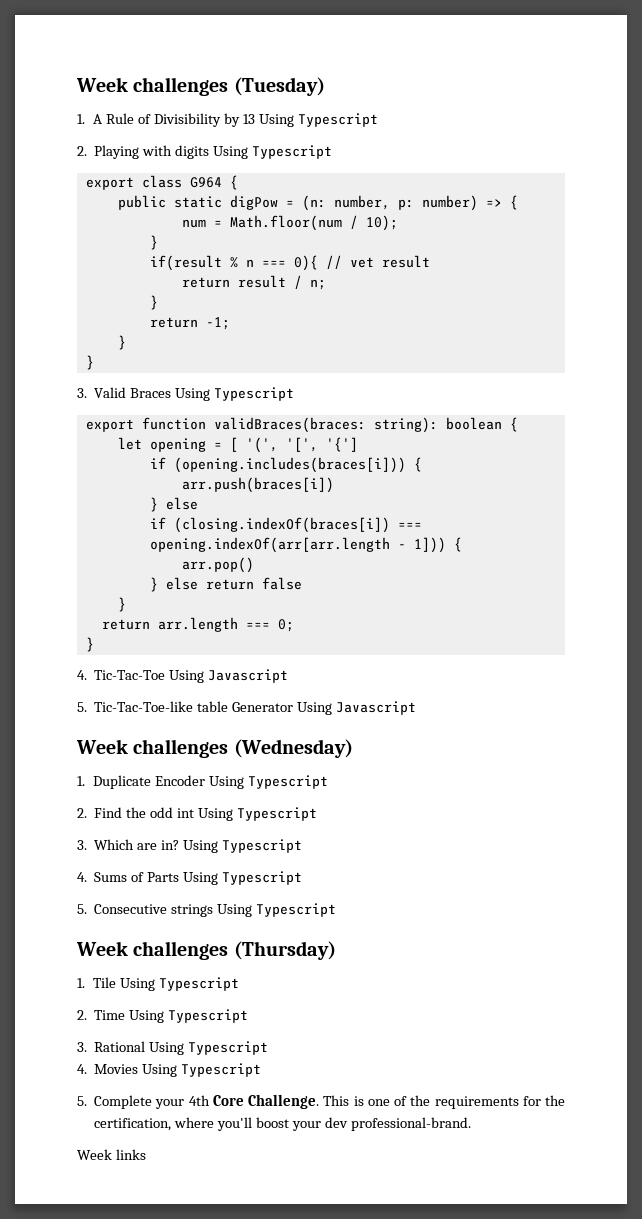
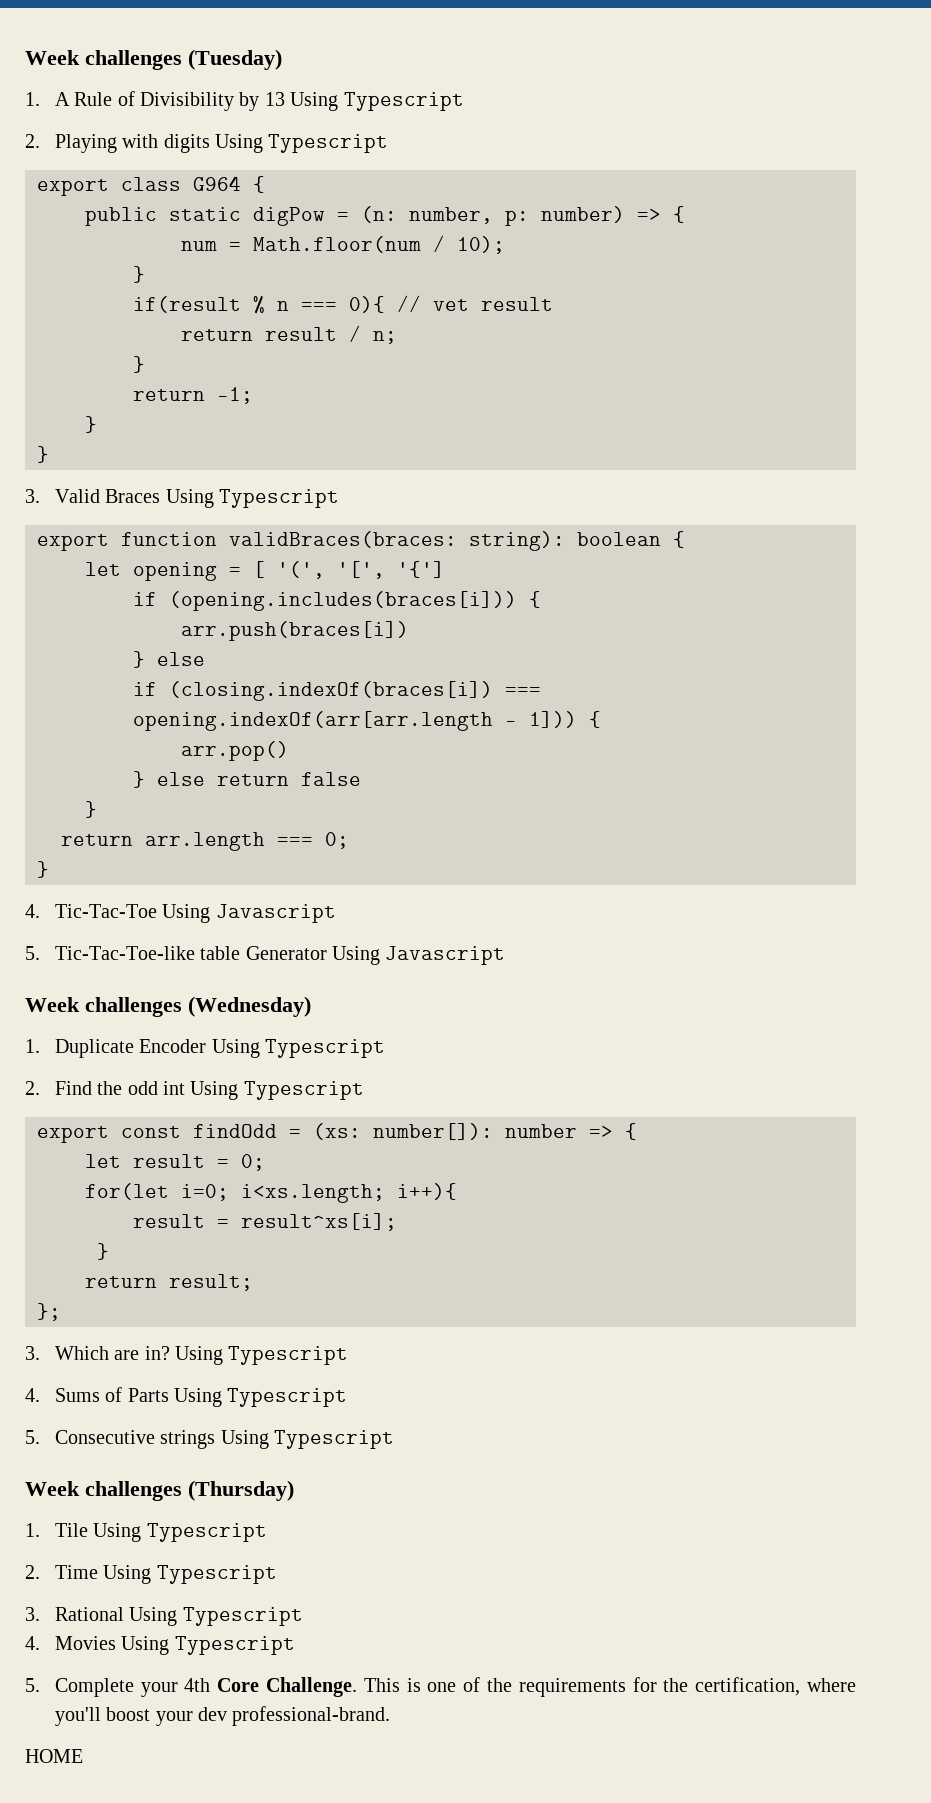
+ export const findOdd = (xs: number[]): number => {
+ let result = 0;
+ for(let i=0; i<xs.length; i++){
+ result = result^xs[i];
+ }
+ return result;
+ };
- Week links
+ HOME

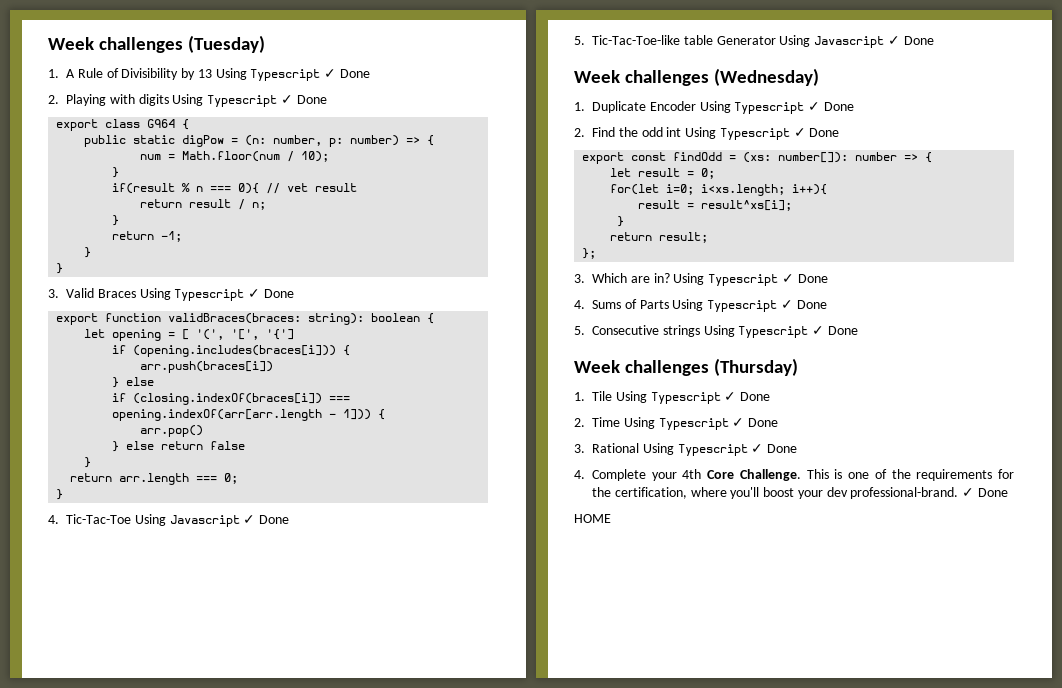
- 1. A Rule of Divisibility by 13 Using Typescript
+ 1. A Rule of Divisibility by 13 Using Typescript ✓ Done
- 2. Playing with digits Using Typescript
+ 2. Playing with digits Using Typescript ✓ Done
- 3. Valid Braces Using Typescript
+ 3. Valid Braces Using Typescript ✓ Done
- 4. Tic-Tac-Toe Using Javascript
+ 4. Tic-Tac-Toe Using Javascript ✓ Done
- 5. Tic-Tac-Toe-like table Generator Using Javascript
+ 5. Tic-Tac-Toe-like table Generator Using Javascript ✓ Done
- 1. Duplicate Encoder Using Typescript
+ 1. Duplicate Encoder Using Typescript ✓ Done
- 2. Find the odd int Using Typescript
+ 2. Find the odd int Using Typescript ✓ Done
- 3. Which are in? Using Typescript
+ 3. Which are in? Using Typescript ✓ Done
- 4. Sums of Parts Using Typescript
+ 4. Sums of Parts Using Typescript ✓ Done
- 5. Consecutive strings Using Typescript
+ 5. Consecutive strings Using Typescript ✓ Done
- 1. Tile Using Typescript
+ 1. Tile Using Typescript ✓ Done
- 2. Time Using Typescript
+ 2. Time Using Typescript ✓ Done
- 3. Rational Using Typescript
- 4. Movies Using Typescript
- 5. Complete your 4th Core Challenge.
+ 3. Rational Using Typescript ✓ Done
+ 4. Complete your 4th Core Challenge.
- This is one of the requirements for the certification, where you'll boost your dev professional-brand.
+ This is one of the requirements for the certification, where you'll boost your dev professional-brand. ✓ Done

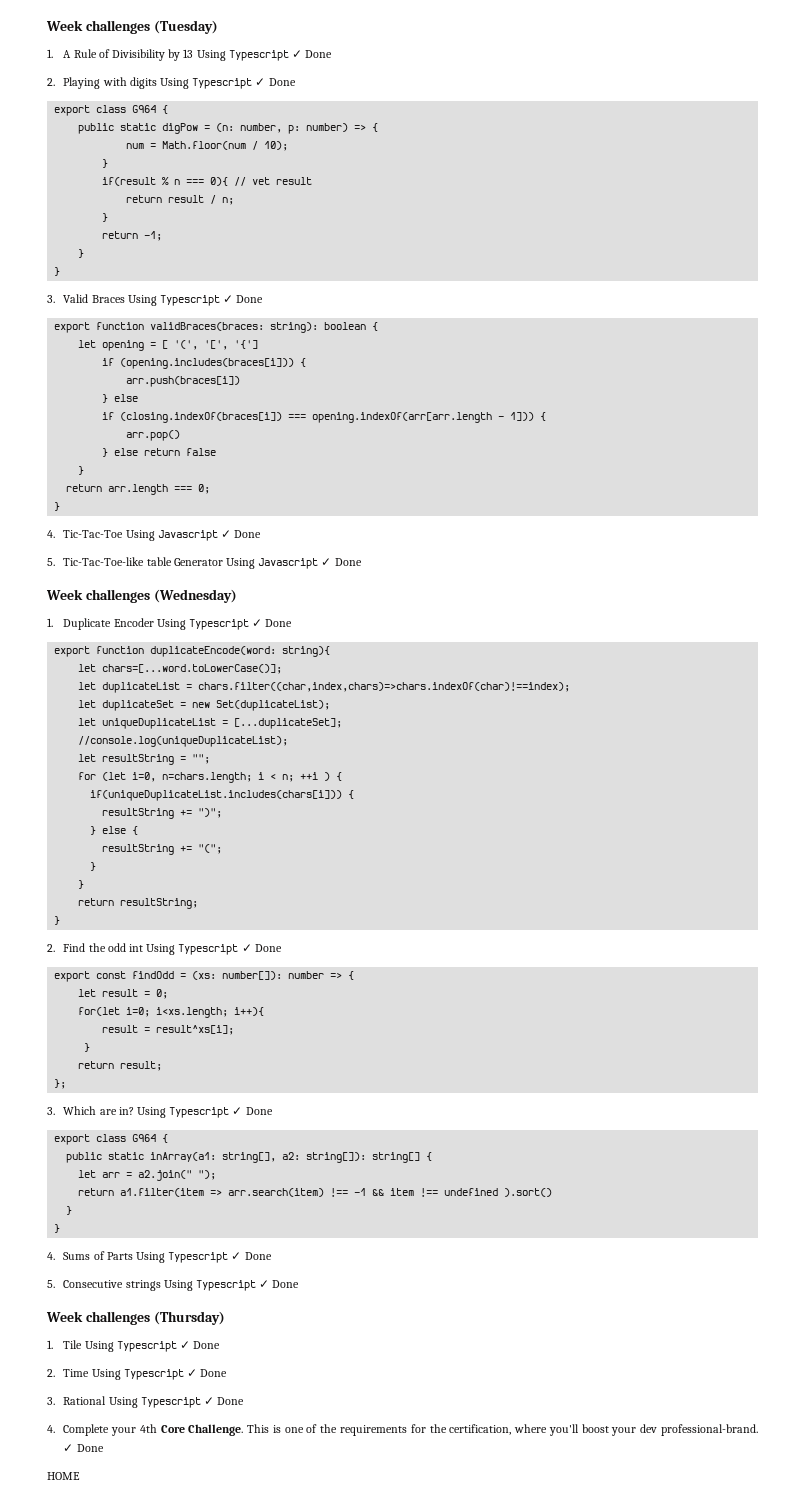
+ export function duplicateEncode(word: string){
+ let chars=[...word.toLowerCase()];
+ let duplicateList = chars.filter((char,index,chars)=>chars.indexOf(char)!==index);
+ let duplicateSet = new Set(duplicateList);
+ let uniqueDuplicateList = [...duplicateSet];
+ //console.log(uniqueDuplicateList);
+ let resultString = "";
+ for (let i=0, n=chars.length; i < n; ++i ) {
+ if(uniqueDuplicateList.includes(chars[i])) {
+ resultString += ")";
+ } else {
+ resultString += "(";
+ }
+ }
+ return resultString;
+ }
  3. Which are in? Using Typescript ✓ Done
+ export class G964 {
+ public static inArray(a1: string[], a2: string[]): string[] {
+ let arr = a2.join(" ");
+ return a1.filter(item => arr.search(item) !== -1 && item !== undefined ).sort()
+ }
+ }

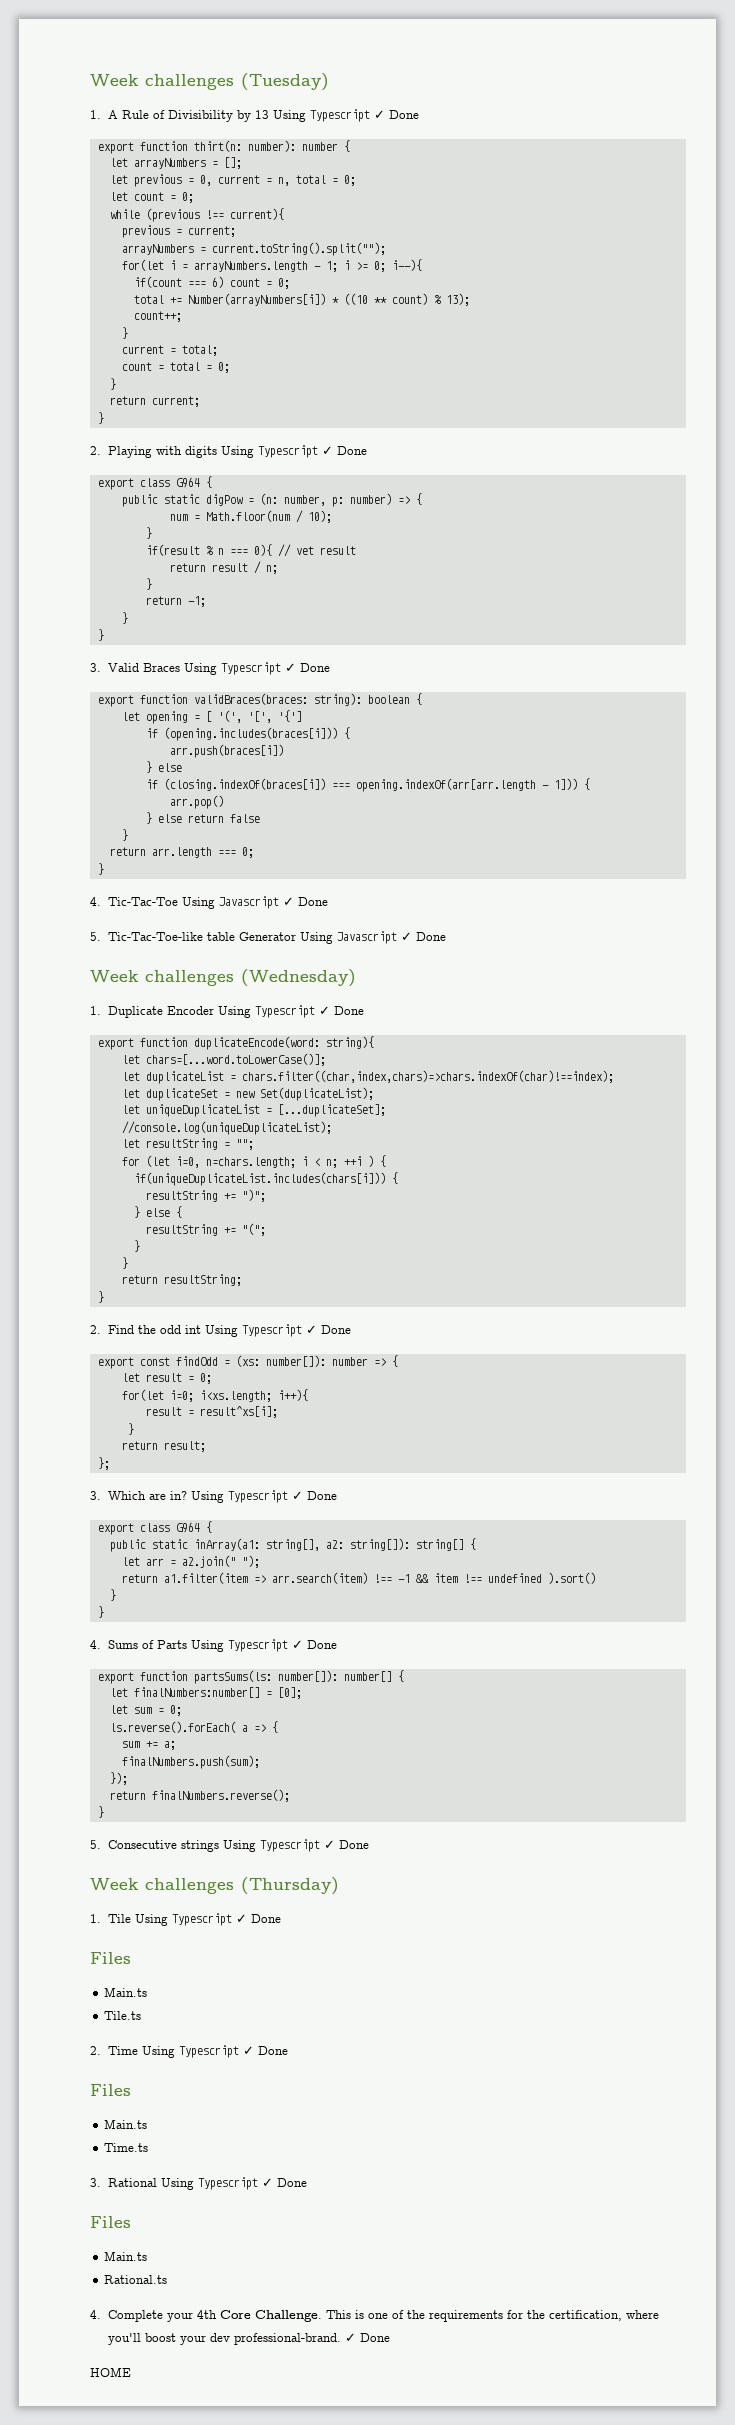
+ export function thirt(n: number): number {
+ let arrayNumbers = [];
+ let previous = 0, current = n, total = 0;
+ let count = 0;
+ while (previous !== current){
+ previous = current;
+ arrayNumbers = current.toString().split("");
+ for(let i = arrayNumbers.length - 1; i >= 0; i--){
+ if(count === 6) count = 0;
+ total += Number(arrayNumbers[i]) * ((10 ** count) % 13);
+ count++;
+ }
+ current = total;
+ count = total = 0;
+ }
+ return current;
+ }
+ export function partsSums(ls: number[]): number[] {
+ let finalNumbers:number[] = [0];
+ let sum = 0;
+ ls.reverse().forEach( a => {
+ sum += a;
+ finalNumbers.push(sum);
+ });
+ return finalNumbers.reverse();
+ }
  1. Tile Using Typescript ✓ Done
+ Files
+ Main.ts
+ Tile.ts
  2. Time Using Typescript ✓ Done
+ Files
+ Main.ts
+ Time.ts
  3. Rational Using Typescript ✓ Done
+ Files
+ Main.ts
+ Rational.ts

